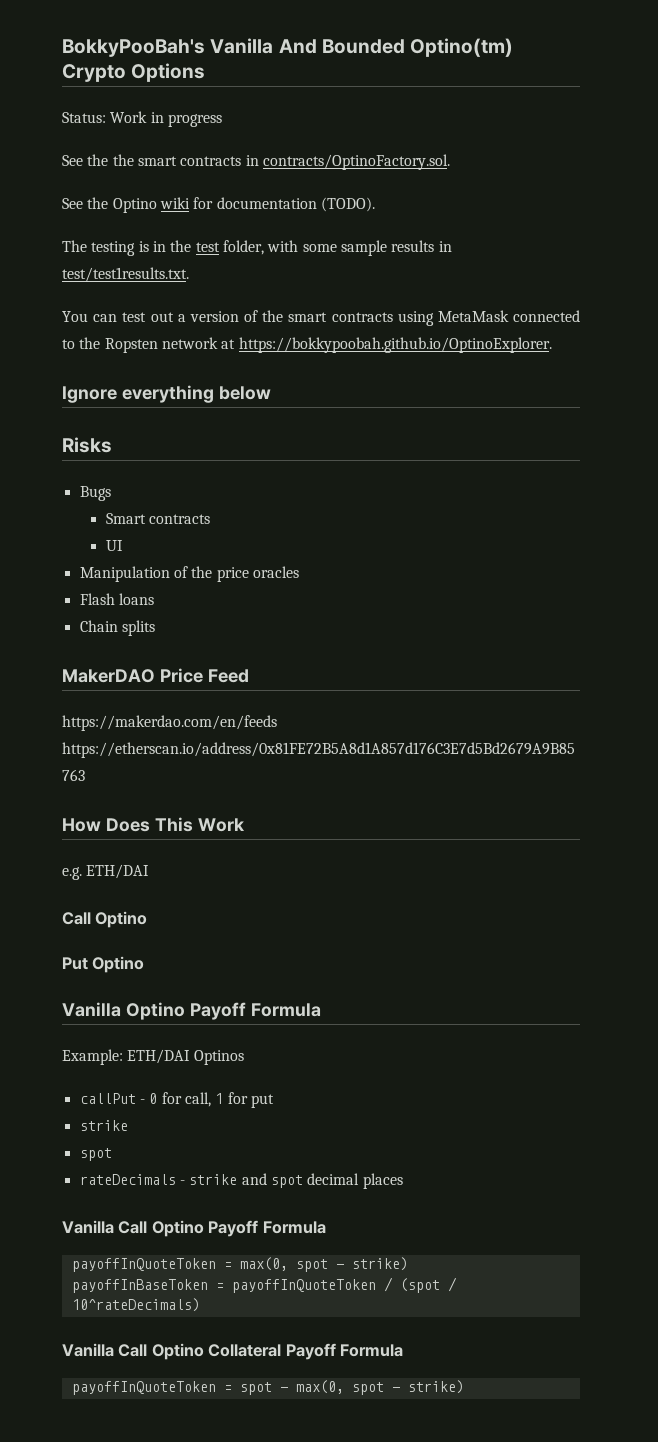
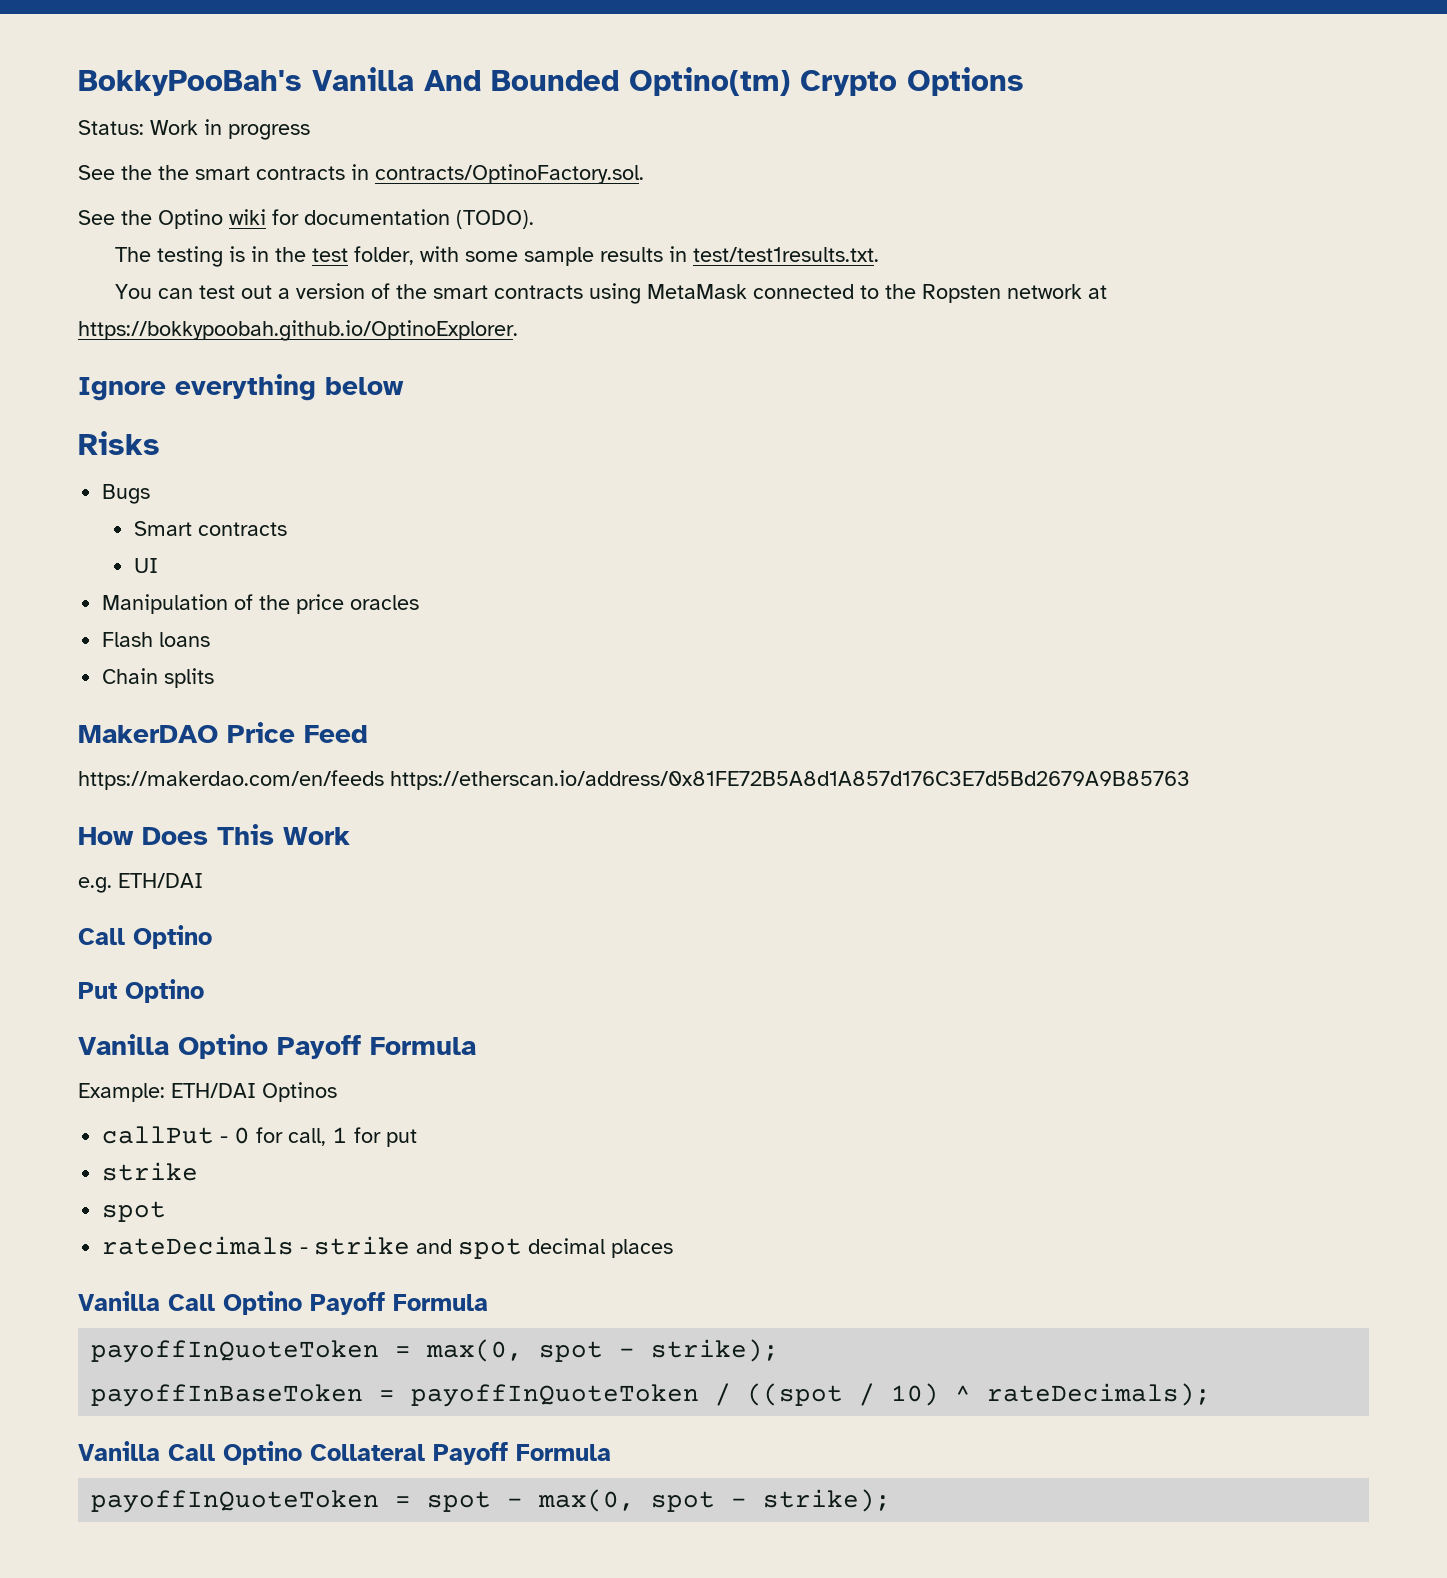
- payoffInQuoteToken = max(0, spot - strike)
+ payoffInQuoteToken = max(0, spot - strike);
- payoffInBaseToken = payoffInQuoteToken / (spot / 10^rateDecimals)
+ payoffInBaseToken = payoffInQuoteToken / ((spot / 10) ^ rateDecimals);
- payoffInQuoteToken = spot - max(0, spot - strike)
+ payoffInQuoteToken = spot - max(0, spot - strike);

